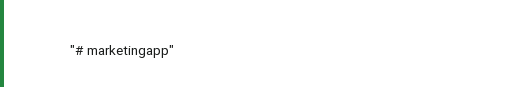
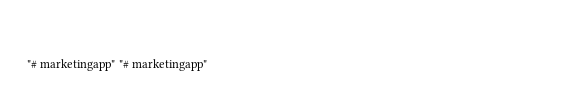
- "# marketingapp"
+ "# marketingapp" "# marketingapp"

